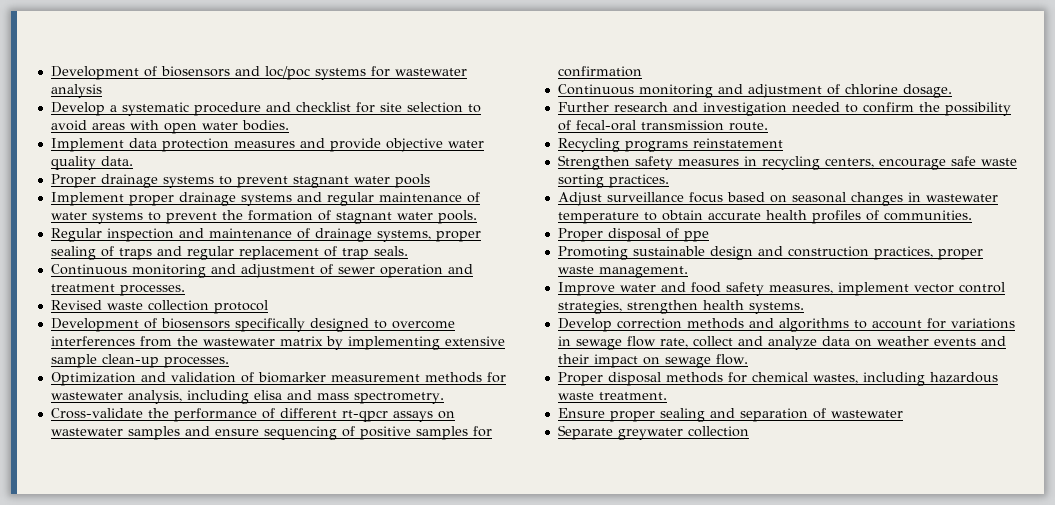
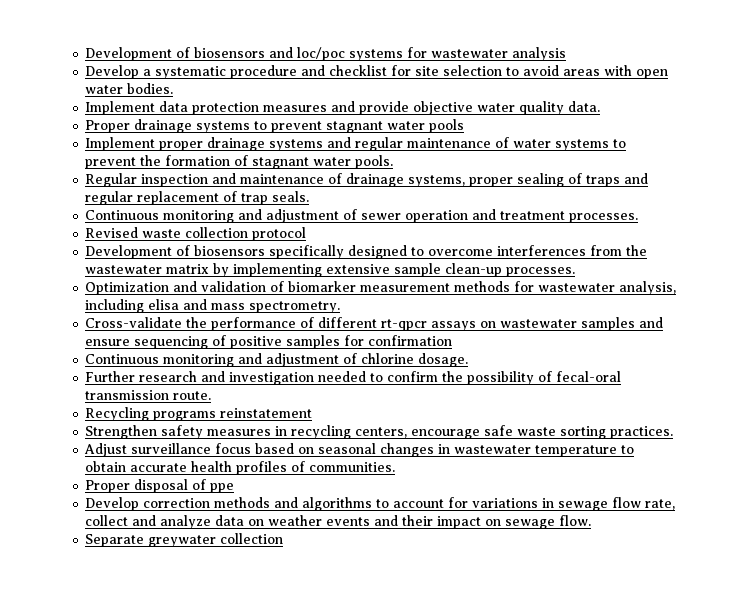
- Promoting sustainable design and construction practices, proper waste management.
- Improve water and food safety measures, implement vector control strategies, strengthen health systems.
- Proper disposal methods for chemical wastes, including hazardous waste treatment.
- Ensure proper sealing and separation of wastewater

